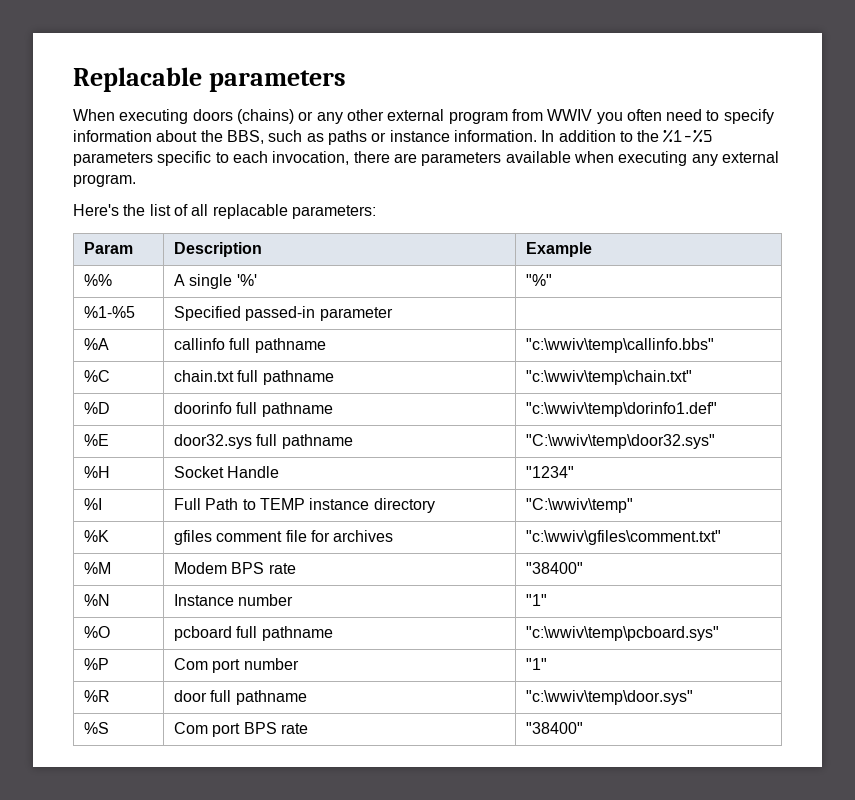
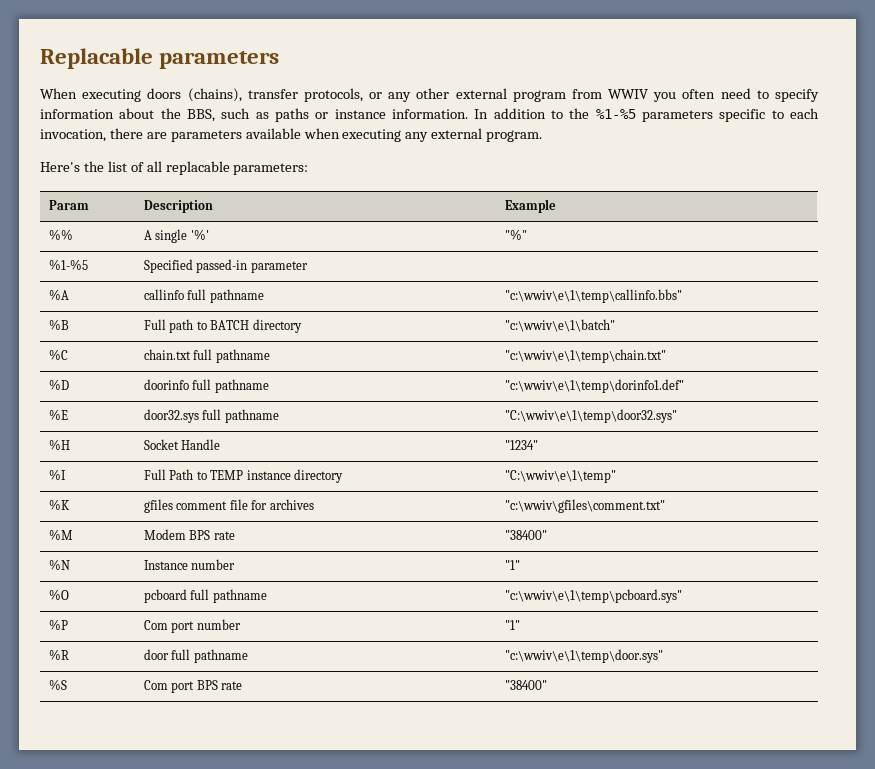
- When executing doors (chains) or any other external program from WWIV you often need to specify information about the BBS, such as paths or instance information.
+ When executing doors (chains), transfer protocols, or any other external program from WWIV you often need to specify information about the BBS, such as paths or instance information.
- %A | callinfo full pathname | "c:\wwiv\temp\callinfo.bbs"
+ %A | callinfo full pathname | "c:\wwiv\e\1\temp\callinfo.bbs"
+ %B | Full path to BATCH directory | "c:\wwiv\e\1\batch"
- %C | chain.txt full pathname | "c:\wwiv\temp\chain.txt"
+ %C | chain.txt full pathname | "c:\wwiv\e\1\temp\chain.txt"
- %D | doorinfo full pathname | "c:\wwiv\temp\dorinfo1.def"
+ %D | doorinfo full pathname | "c:\wwiv\e\1\temp\dorinfo1.def"
- %E | door32.sys full pathname | "C:\wwiv\temp\door32.sys"
+ %E | door32.sys full pathname | "C:\wwiv\e\1\temp\door32.sys"
- %I | Full Path to TEMP instance directory | "C:\wwiv\temp"
+ %I | Full Path to TEMP instance directory | "C:\wwiv\e\1\temp"
- %O | pcboard full pathname | "c:\wwiv\temp\pcboard.sys"
+ %O | pcboard full pathname | "c:\wwiv\e\1\temp\pcboard.sys"
- %R | door full pathname | "c:\wwiv\temp\door.sys"
+ %R | door full pathname | "c:\wwiv\e\1\temp\door.sys"

